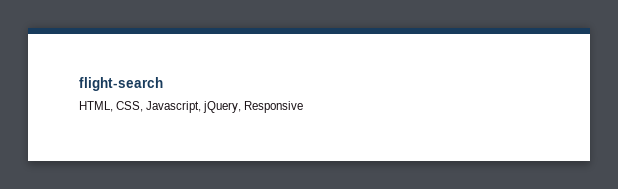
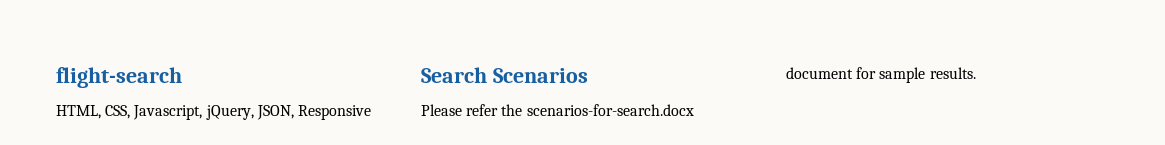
- HTML, CSS, Javascript, jQuery, Responsive
+ HTML, CSS, Javascript, jQuery, JSON, Responsive
+ Search Scenarios
+ Please refer the scenarios-for-search.docx document for sample results.

